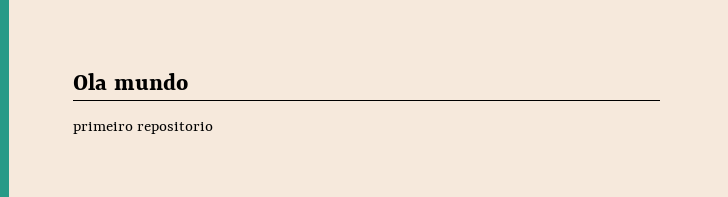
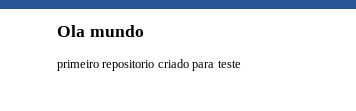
- primeiro repositorio
+ primeiro repositorio criado para teste

